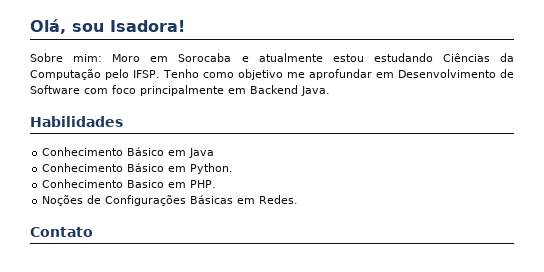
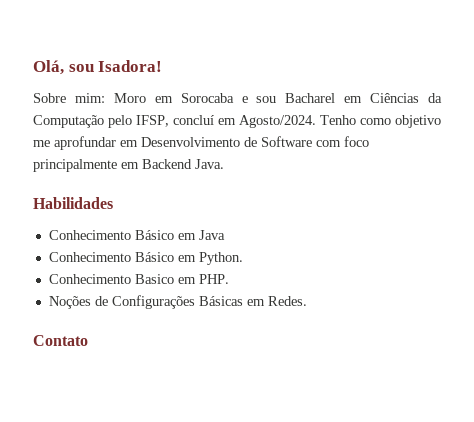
- Sobre mim: Moro em Sorocaba e atualmente estou estudando Ciências da Computação pelo IFSP.
+ Sobre mim: Moro em Sorocaba e sou Bacharel em Ciências da Computação pelo IFSP, concluí em Agosto/2024.

